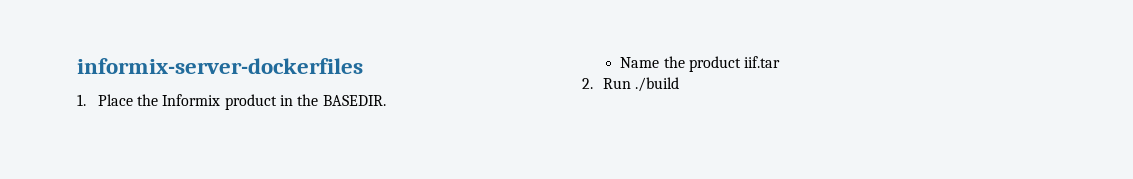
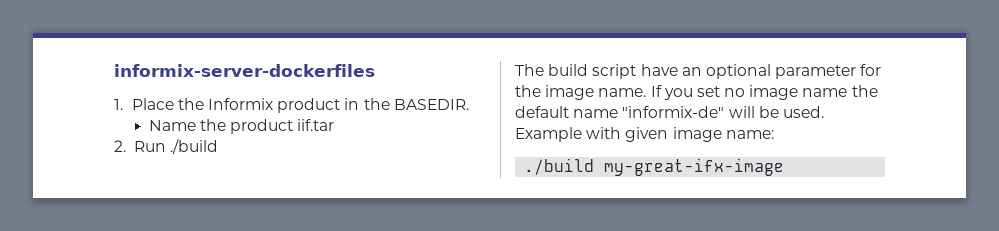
+ The build script have an optional parameter for the image name. If you set no image name the default name "informix-de" will be used. Example with given image name:
+ ./build my-great-ifx-image

